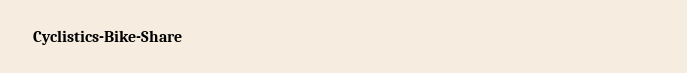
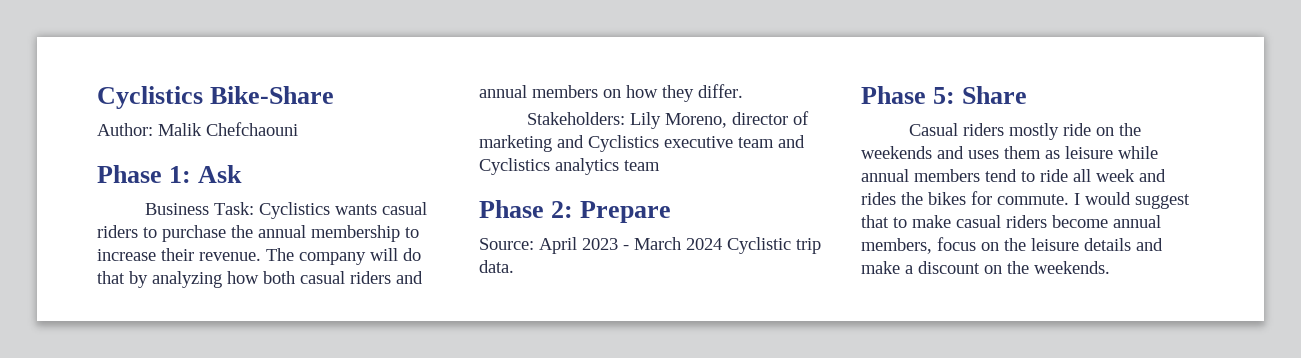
- Cyclistics-Bike-Share
+ Cyclistics Bike-Share
+ Author: Malik Chefchaouni
+ Phase 1: Ask
+ Business Task: Cyclistics wants casual riders to purchase the annual membership to increase their revenue. The company will do that by analyzing how both casual riders and annual members on how they differ.
+ Stakeholders: Lily Moreno, director of marketing and Cyclistics executive team and Cyclistics analytics team
+ Phase 2: Prepare
+ Source: April 2023 - March 2024 Cyclistic trip data.
+ Phase 5: Share
+ Casual riders mostly ride on the weekends and uses them as leisure while annual members tend to ride all week and rides the bikes for commute. I would suggest that to make casual riders become annual members, focus on the leisure details and make a discount on the weekends.

